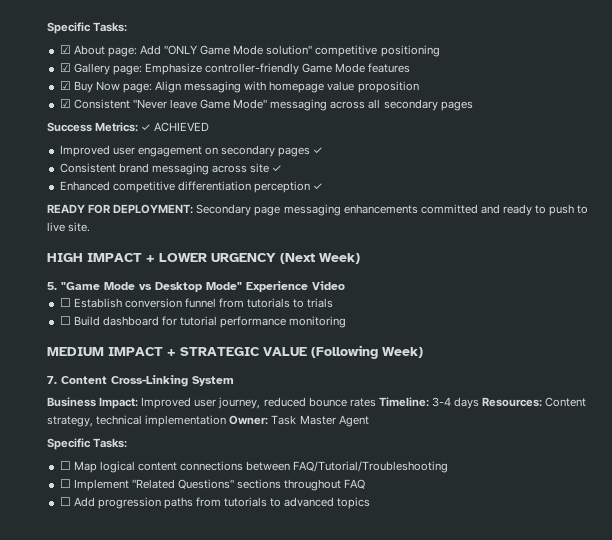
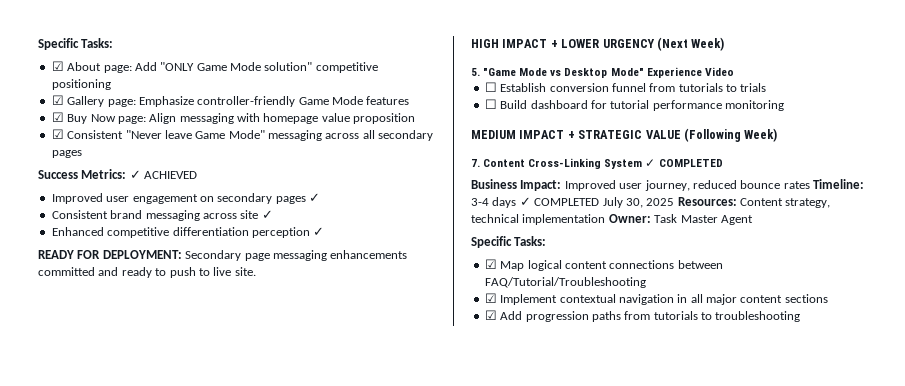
- 7. Content Cross-Linking System
+ 7. Content Cross-Linking System ✓ COMPLETED
- Business Impact: Improved user journey, reduced bounce rates Timeline: 3-4 days Resources: Content strategy, technical implementation Owner: Task Master Agent
+ Business Impact: Improved user journey, reduced bounce rates Timeline: 3-4 days ✓ COMPLETED July 30, 2025 Resources: Content strategy, technical implementation Owner: Task Master Agent
- ☐ Map logical content connections between FAQ/Tutorial/Troubleshooting
+ ☑ Map logical content connections between FAQ/Tutorial/Troubleshooting
- ☐ Implement "Related Questions" sections throughout FAQ
- ☐ Add progression paths from tutorials to advanced topics
+ ☑ Implement contextual navigation in all major content sections
+ ☑ Add progression paths from tutorials to troubleshooting

